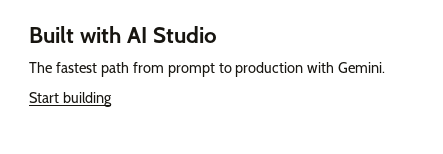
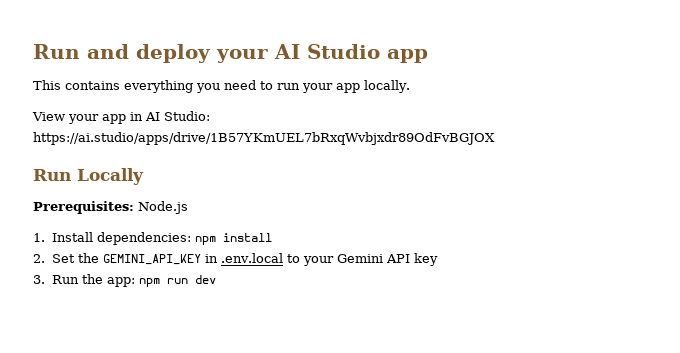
- Built with AI Studio
- The fastest path from prompt to production with Gemini.
- Start building
+ Run and deploy your AI Studio app
+ This contains everything you need to run your app locally.
+ View your app in AI Studio: https://ai.studio/apps/drive/1B57YKmUEL7bRxqWvbjxdr89OdFvBGJOX
+ Run Locally
+ Prerequisites: Node.js
+ 1. Install dependencies: npm install
+ 2. Set the GEMINI_API_KEY in .env.local to your Gemini API key
+ 3. Run the app: npm run dev

